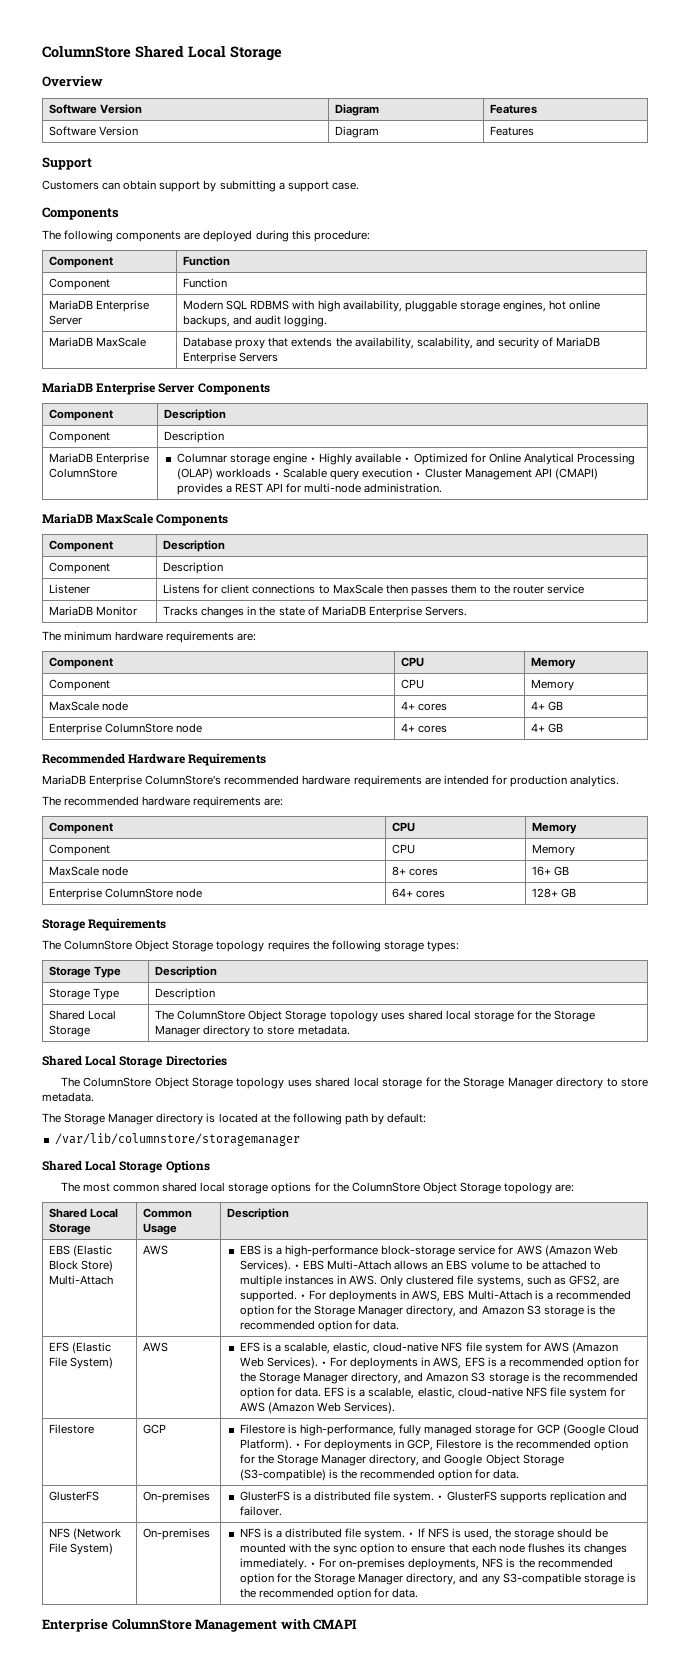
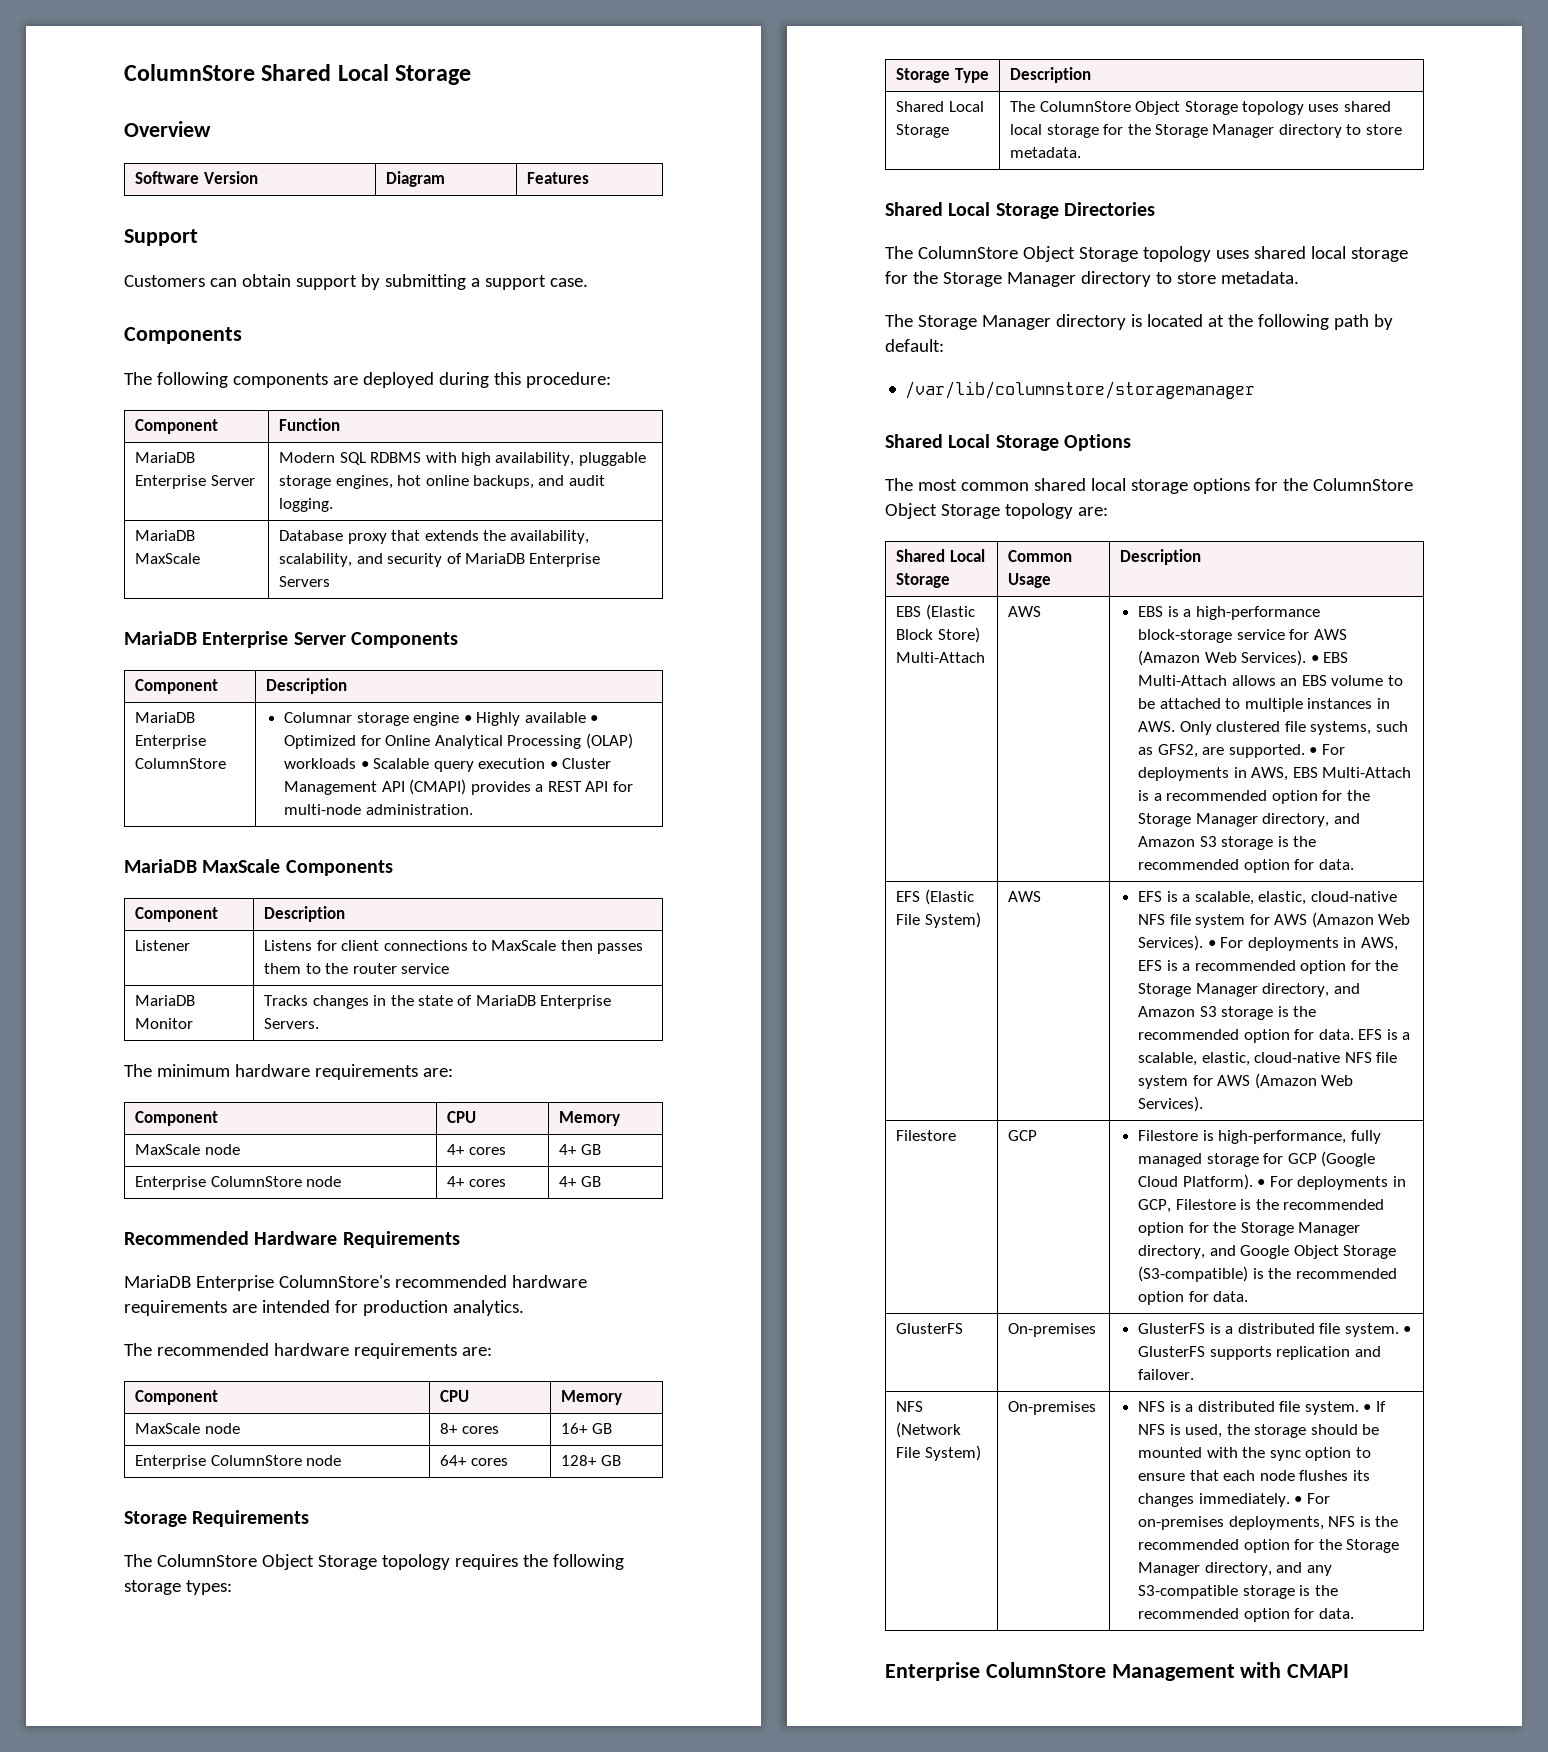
  Overview
- Software Version | Diagram | Features
  The following components are deployed during this procedure:
- Component | Function
  MariaDB Enterprise Server Components
- Component | Description
  MariaDB MaxScale Components
- Component | Description
  The minimum hardware requirements are:
- Component | CPU | Memory
  The recommended hardware requirements are:
- Component | CPU | Memory
  The ColumnStore Object Storage topology requires the following storage types:
- Storage Type | Description

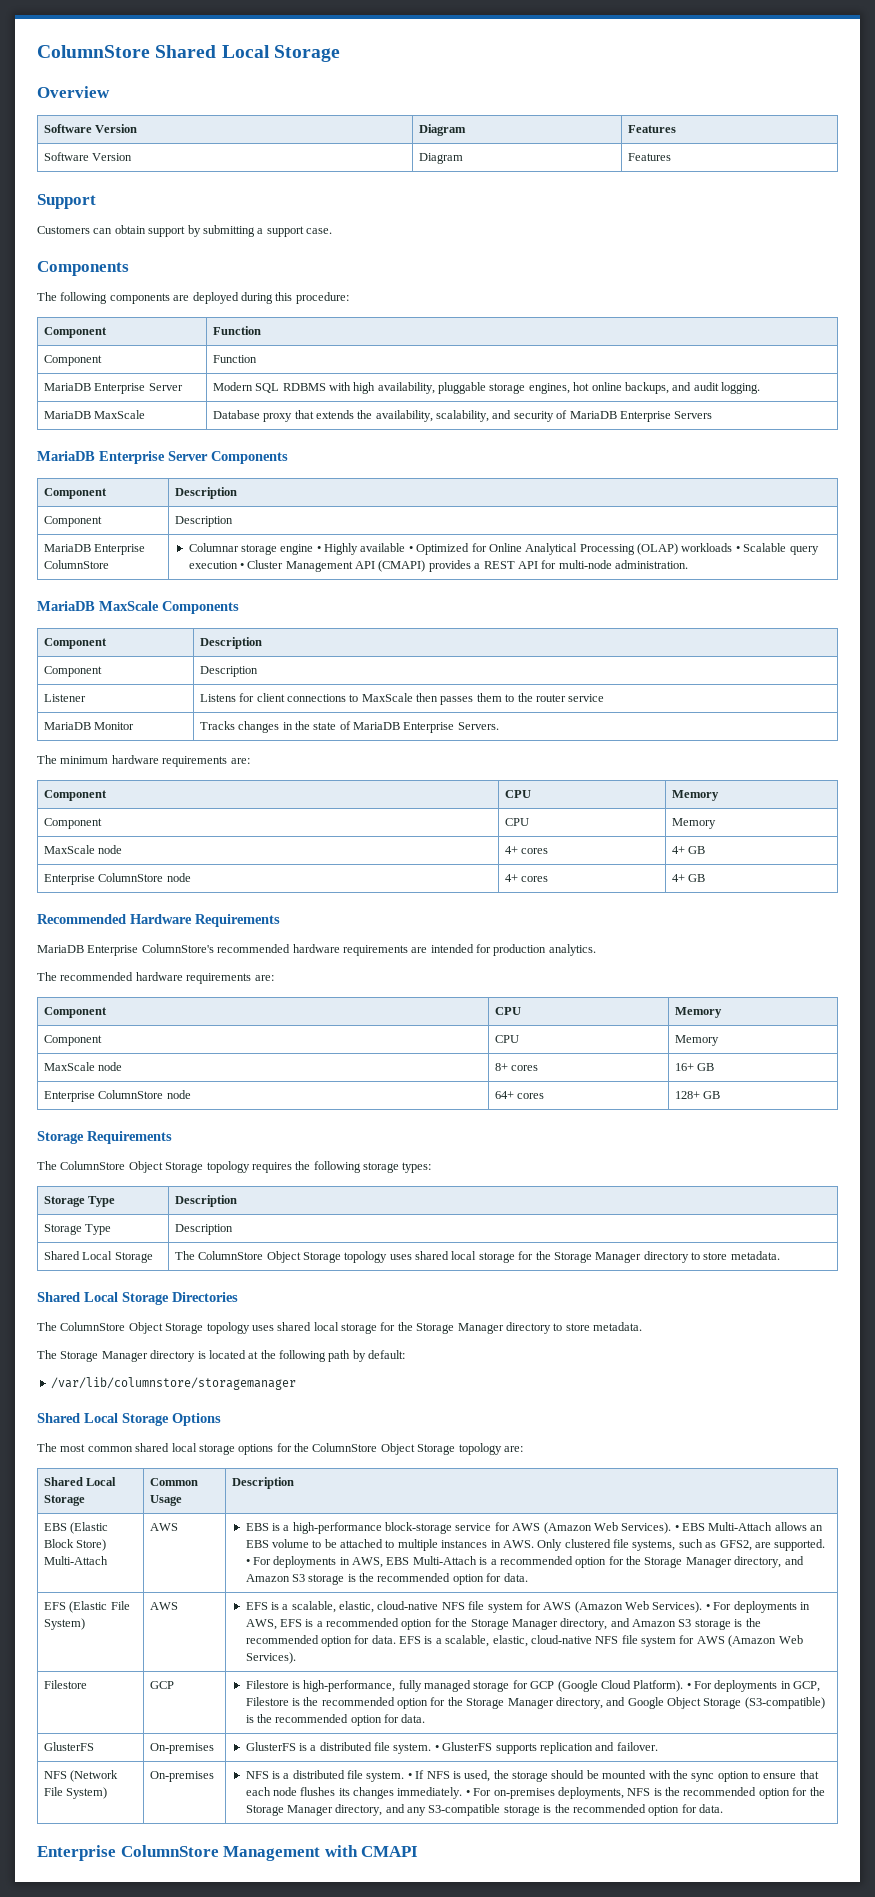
  Overview
+ Software Version | Diagram | Features
  The following components are deployed during this procedure:
+ Component | Function
  MariaDB Enterprise Server Components
+ Component | Description
  MariaDB MaxScale Components
+ Component | Description
  The minimum hardware requirements are:
+ Component | CPU | Memory
  The recommended hardware requirements are:
+ Component | CPU | Memory
  The ColumnStore Object Storage topology requires the following storage types:
+ Storage Type | Description

